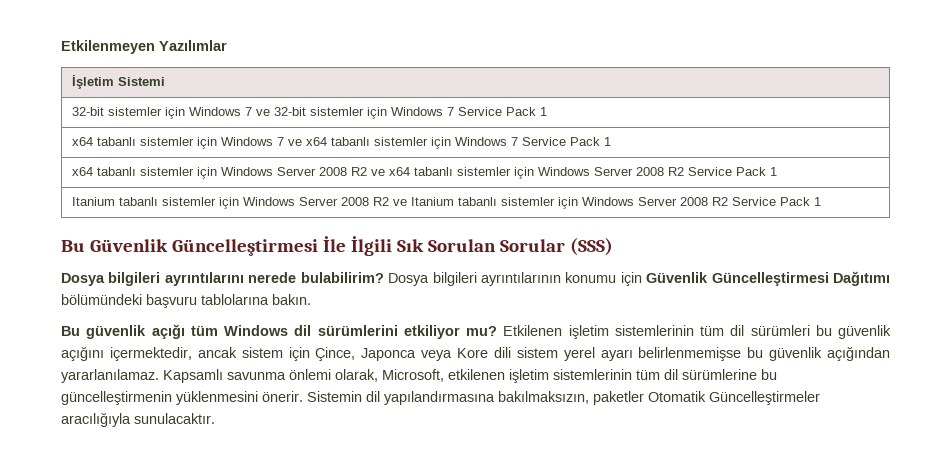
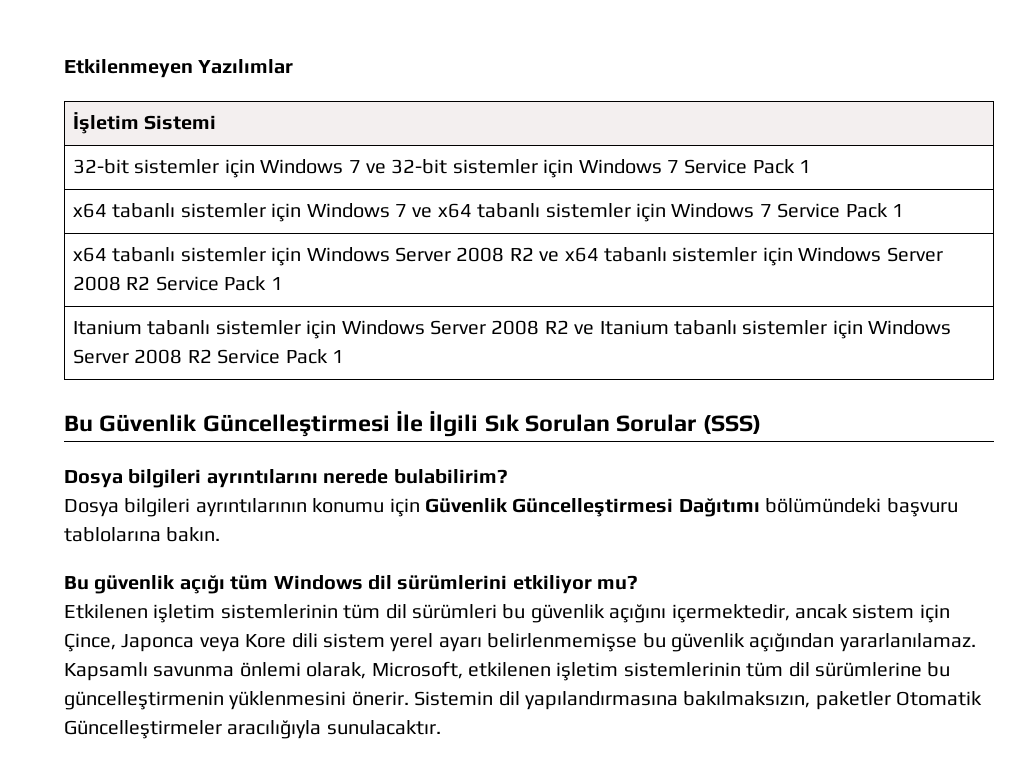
- Dosya bilgileri ayrıntılarını nerede bulabilirim? Dosya bilgileri ayrıntılarının konumu için Güvenlik Güncelleştirmesi Dağıtımı bölümündeki başvuru tablolarına bakın.
+ Dosya bilgileri ayrıntılarını nerede bulabilirim?
+ Dosya bilgileri ayrıntılarının konumu için Güvenlik Güncelleştirmesi Dağıtımı bölümündeki başvuru tablolarına bakın.
- Bu güvenlik açığı tüm Windows dil sürümlerini etkiliyor mu? Etkilenen işletim sistemlerinin tüm dil sürümleri bu güvenlik açığını içermektedir, ancak sistem için Çince, Japonca veya Kore dili sistem yerel ayarı belirlenmemişse bu güvenlik açığından yararlanılamaz.
+ Bu güvenlik açığı tüm Windows dil sürümlerini etkiliyor mu?
+ Etkilenen işletim sistemlerinin tüm dil sürümleri bu güvenlik açığını içermektedir, ancak sistem için Çince, Japonca veya Kore dili sistem yerel ayarı belirlenmemişse bu güvenlik açığından yararlanılamaz.

